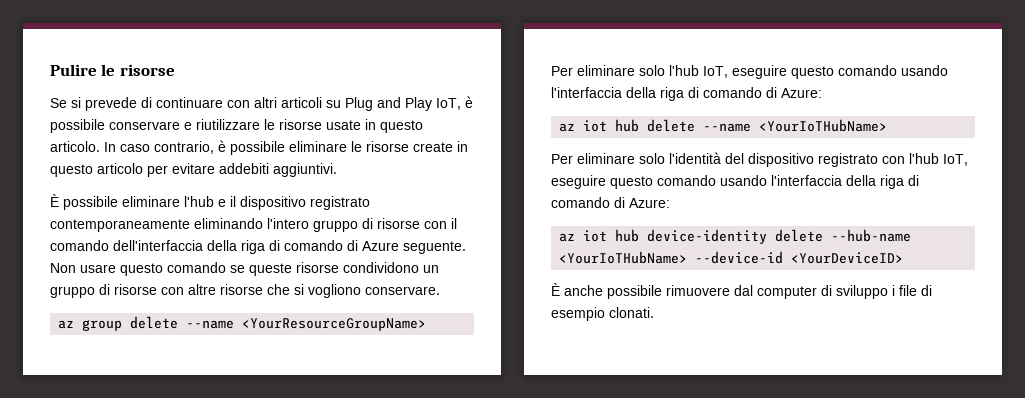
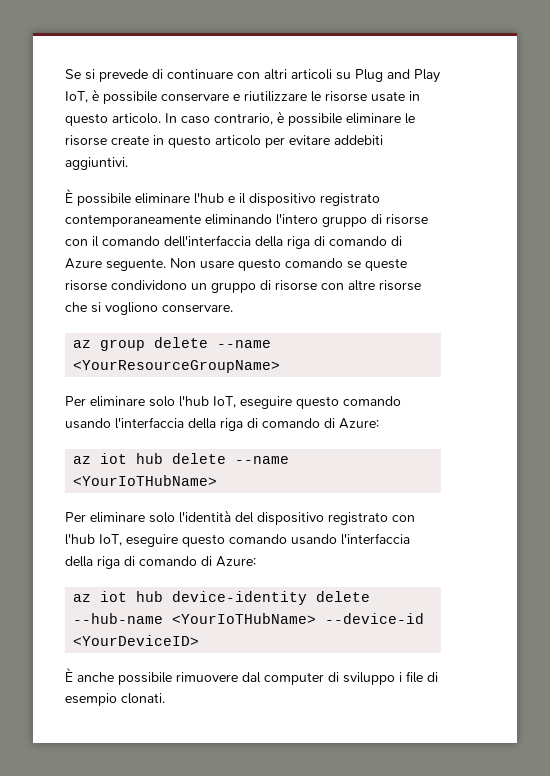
- Pulire le risorse

